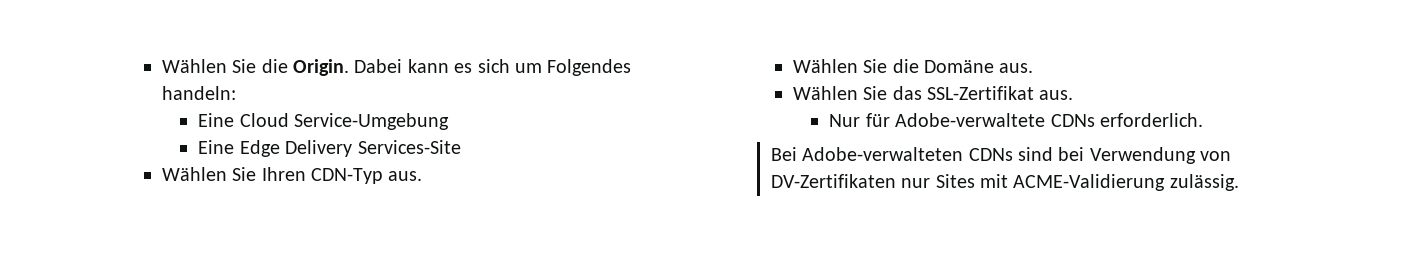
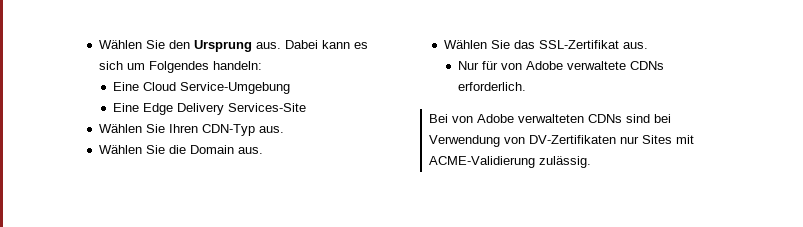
- Wählen Sie die Origin.
+ Wählen Sie den Ursprung aus.
- Wählen Sie die Domäne aus.
+ Wählen Sie die Domain aus.
- Nur für Adobe-verwaltete CDNs erforderlich.
+ Nur für von Adobe verwaltete CDNs erforderlich.
- Bei Adobe-verwalteten CDNs sind bei Verwendung von DV-Zertifikaten nur Sites mit ACME-Validierung zulässig.
+ Bei von Adobe verwalteten CDNs sind bei Verwendung von DV-Zertifikaten nur Sites mit ACME-Validierung zulässig.

